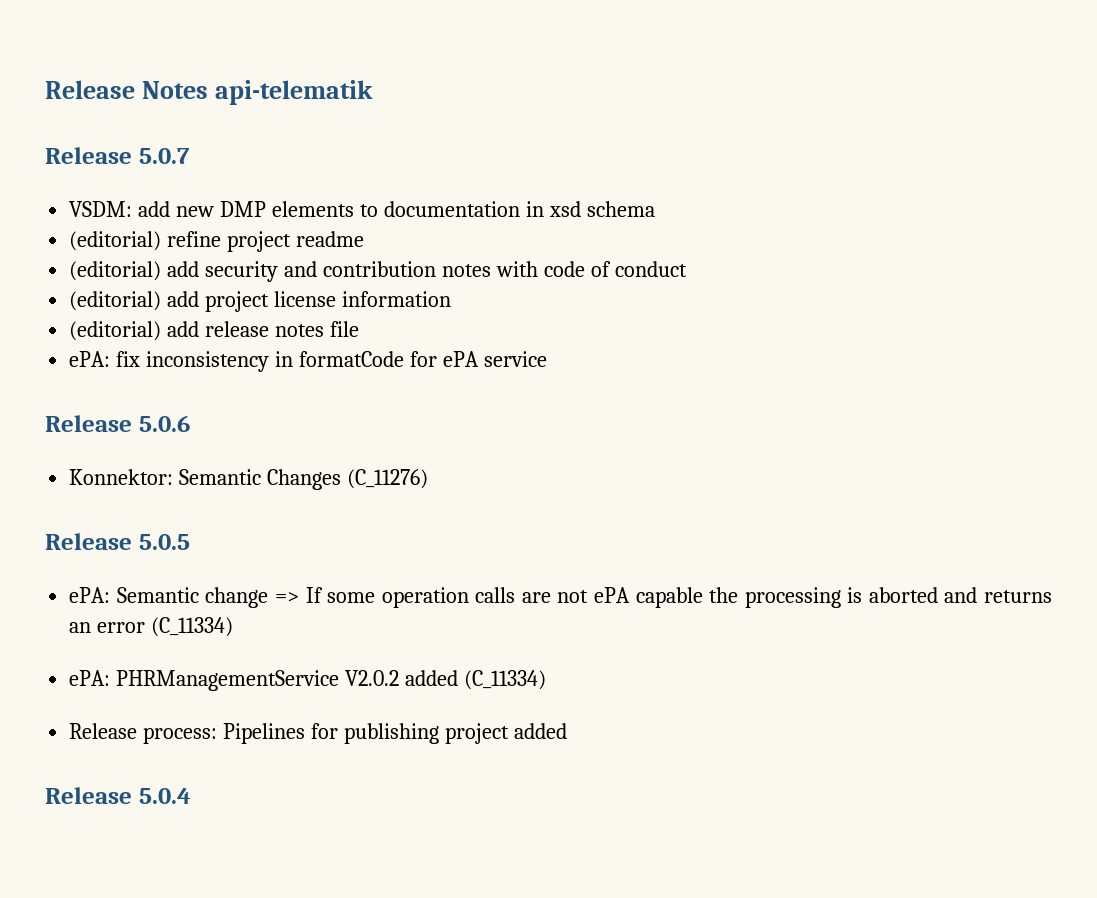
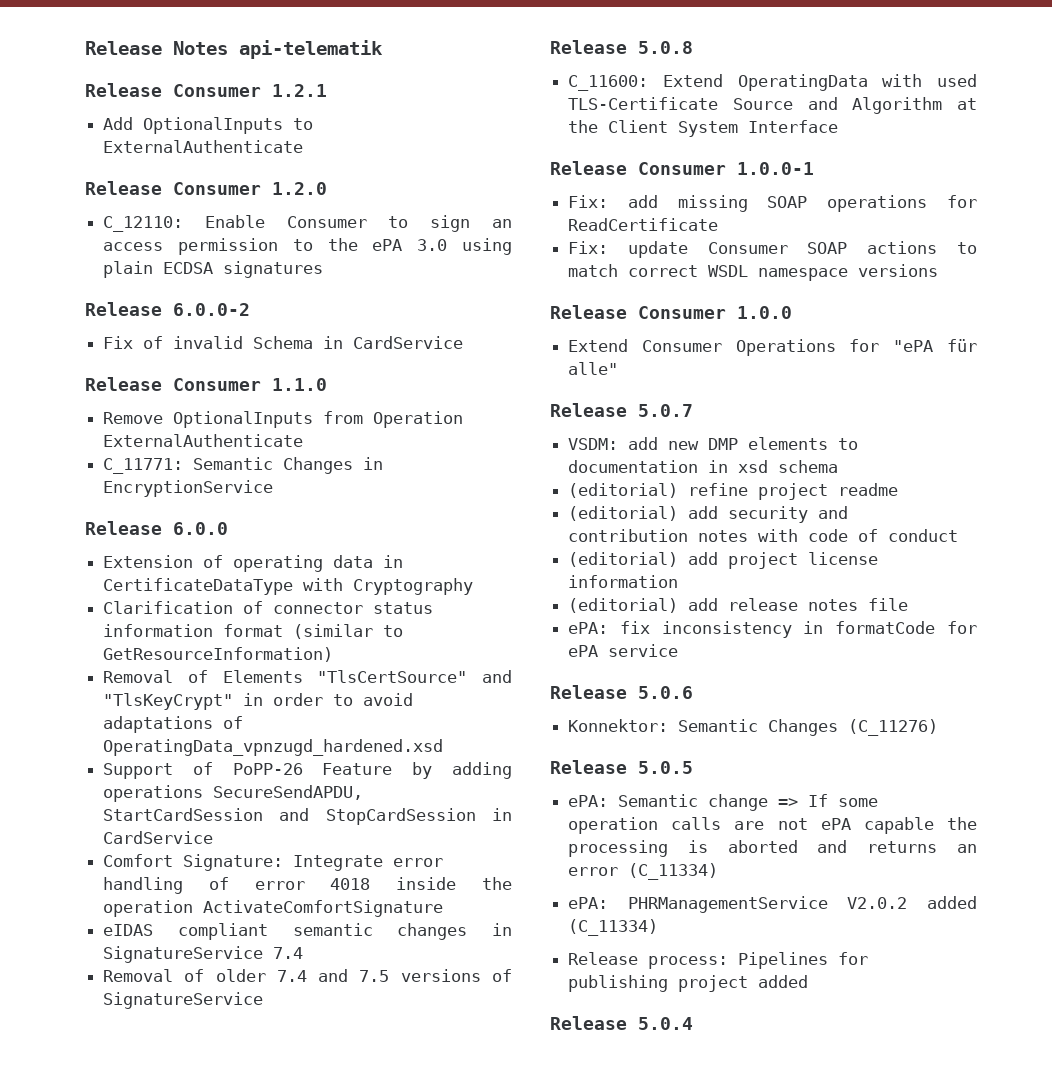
+ Release Consumer 1.2.1
+ Add OptionalInputs to ExternalAuthenticate
+ Release Consumer 1.2.0
+ C_12110: Enable Consumer to sign an access permission to the ePA 3.0 using plain ECDSA signatures
+ Release 6.0.0-2
+ Fix of invalid Schema in CardService
+ Release Consumer 1.1.0
+ Remove OptionalInputs from Operation ExternalAuthenticate
+ C_11771: Semantic Changes in EncryptionService
+ Release 6.0.0
+ Extension of operating data in CertificateDataType with Cryptography
+ Clarification of connector status information format (similar to GetResourceInformation)
+ Removal of Elements "TlsCertSource" and "TlsKeyCrypt" in order to avoid adaptations of OperatingData_vpnzugd_hardened.xsd
+ Support of PoPP-26 Feature by adding operations SecureSendAPDU, StartCardSession and StopCardSession in CardService
+ Comfort Signature: Integrate error handling of error 4018 inside the operation ActivateComfortSignature
+ eIDAS compliant semantic changes in SignatureService 7.4
+ Removal of older 7.4 and 7.5 versions of SignatureService
+ Release 5.0.8
+ C_11600: Extend OperatingData with used TLS-Certificate Source and Algorithm at the Client System Interface
+ Release Consumer 1.0.0-1
+ Fix: add missing SOAP operations for ReadCertificate
+ Fix: update Consumer SOAP actions to match correct WSDL namespace versions
+ Release Consumer 1.0.0
+ Extend Consumer Operations for "ePA für alle"

